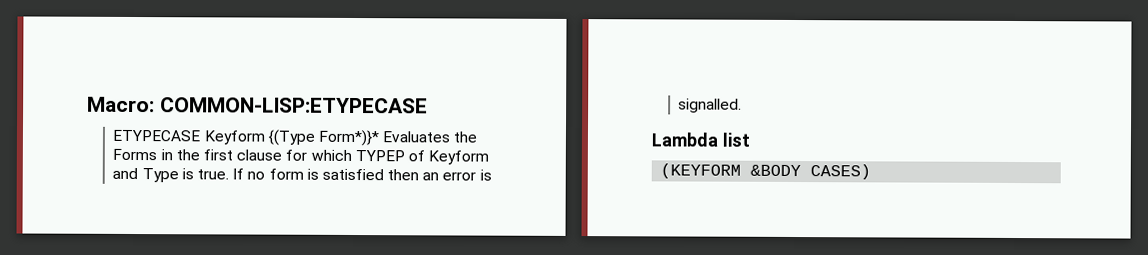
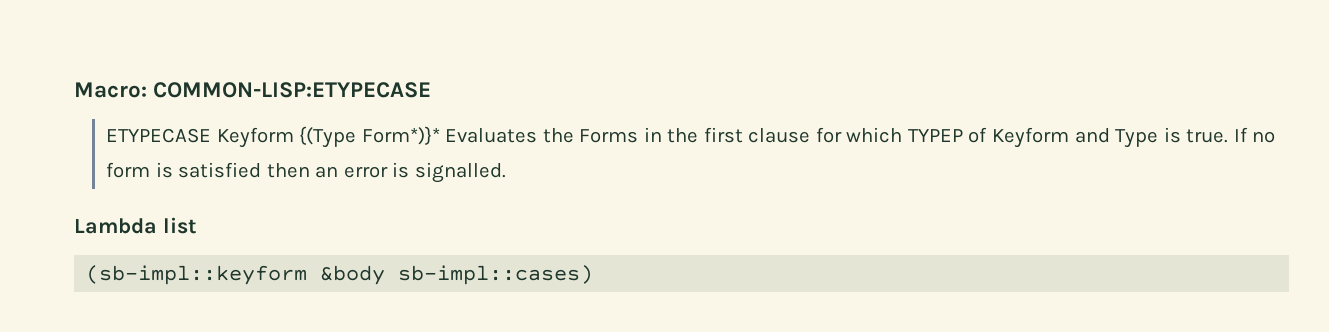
- (KEYFORM &BODY CASES)
+ (sb-impl::keyform &body sb-impl::cases)

